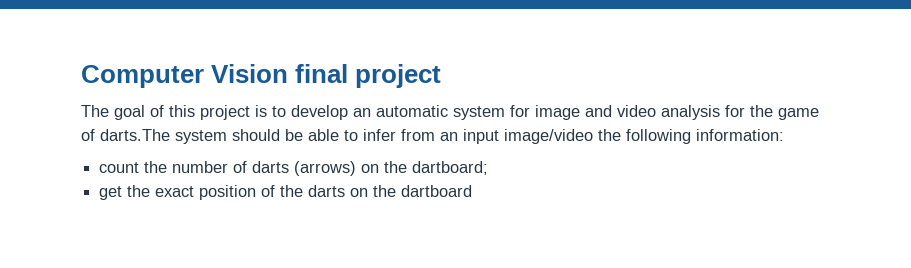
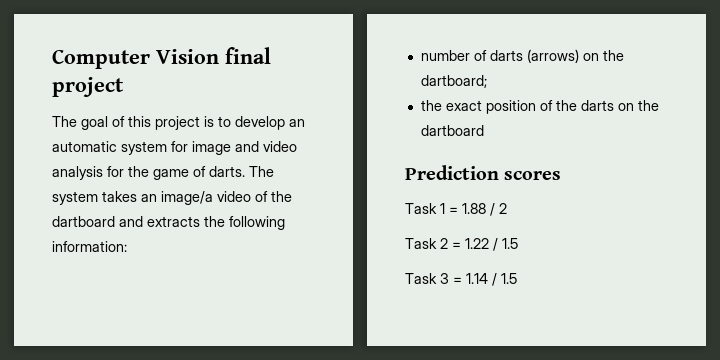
- The goal of this project is to develop an automatic system for image and video analysis for the game of darts.The system should be able to infer from an input image/video the following information:
+ The goal of this project is to develop an automatic system for image and video analysis for the game of darts. The system takes an image/a video of the dartboard and extracts the following information:
- count the number of darts (arrows) on the dartboard;
+ number of darts (arrows) on the dartboard;
- get the exact position of the darts on the dartboard
+ the exact position of the darts on the dartboard
+ Prediction scores
+ Task 1 = 1.88 / 2
+ Task 2 = 1.22 / 1.5
+ Task 3 = 1.14 / 1.5

